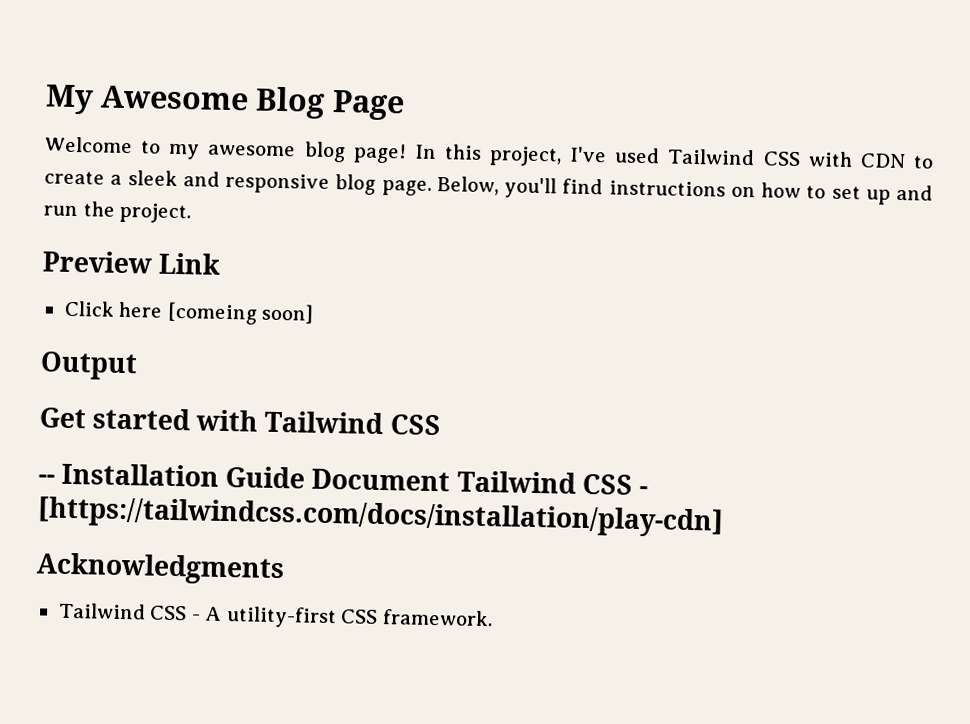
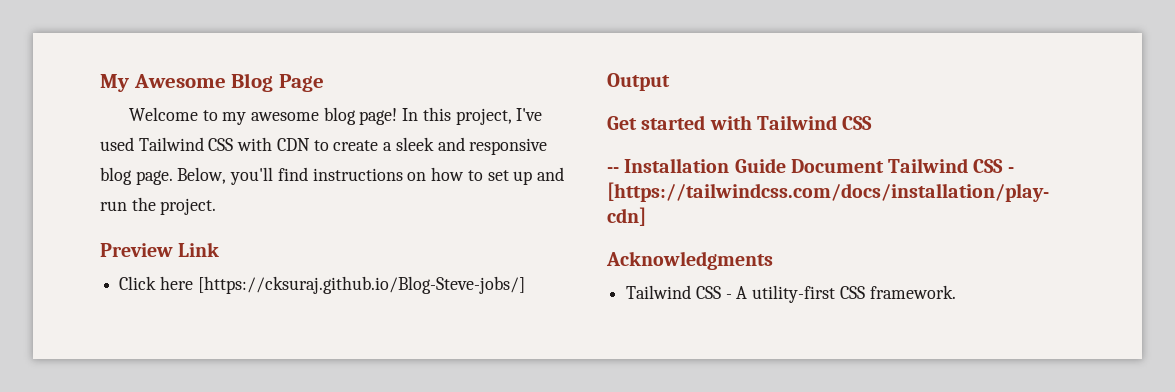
- Click here [comeing soon]
+ Click here [https://cksuraj.github.io/Blog-Steve-jobs/]

